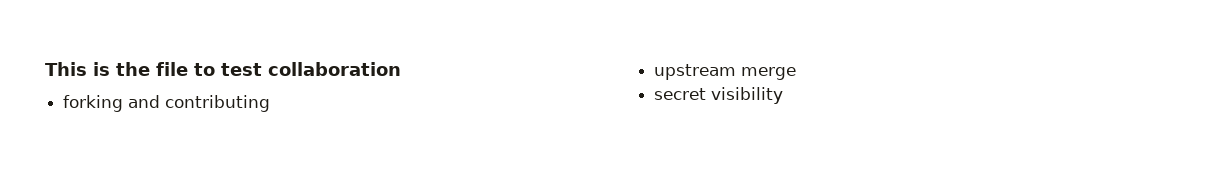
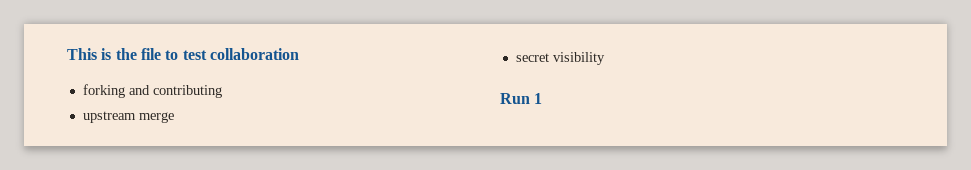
+ Run 1

